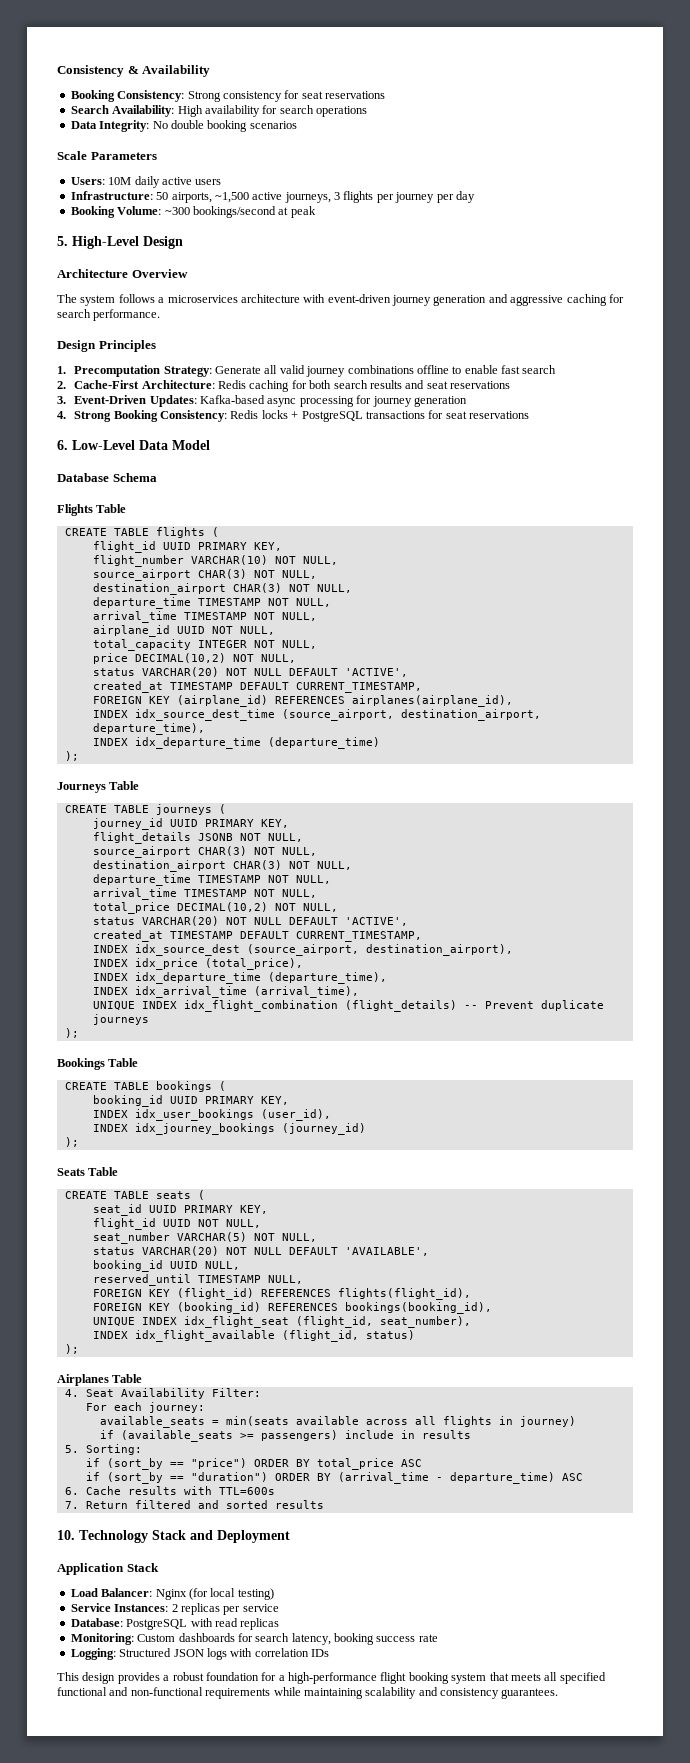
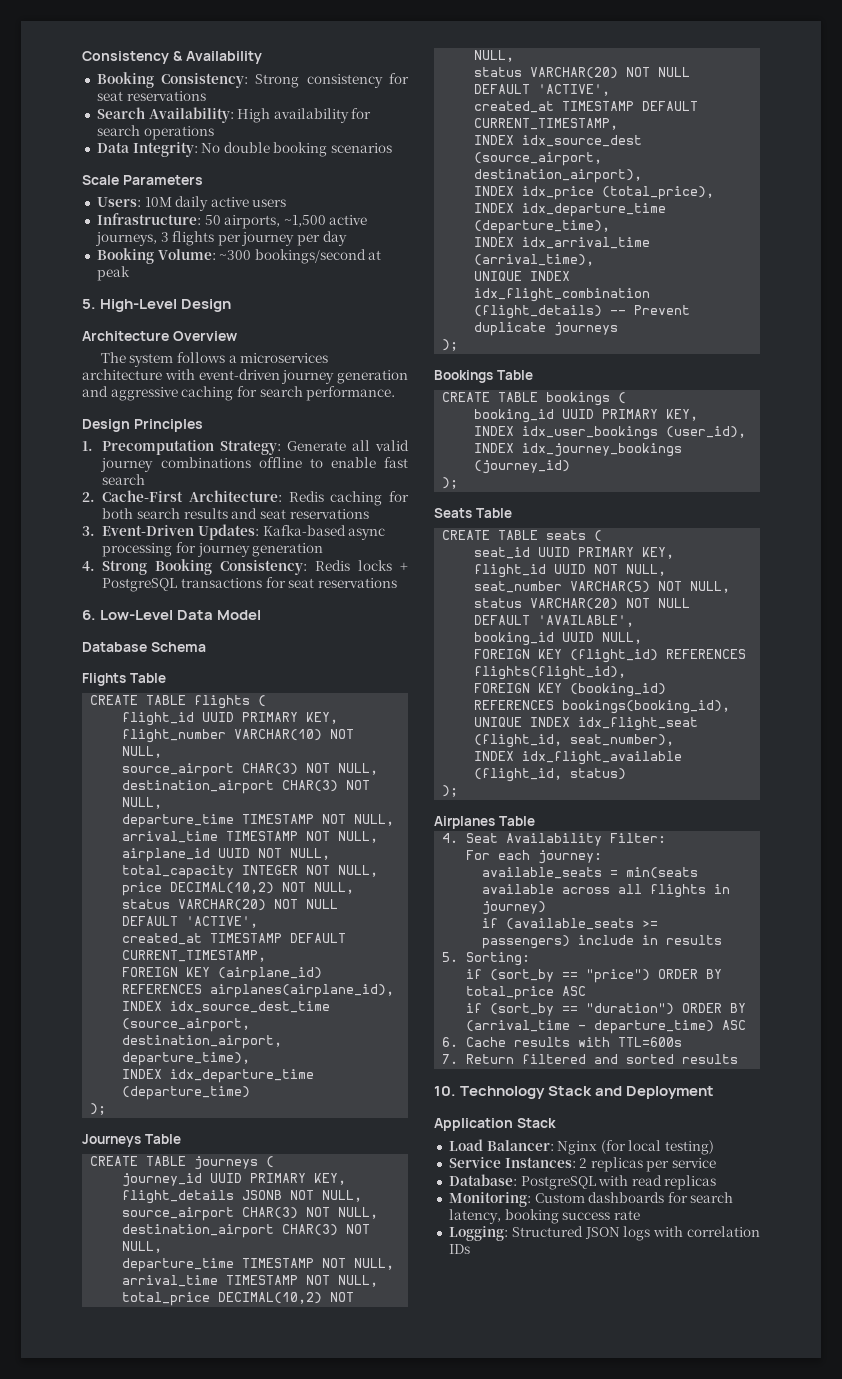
- reserved_until TIMESTAMP NULL,
- This design provides a robust foundation for a high-performance flight booking system that meets all specified functional and non-functional requirements while maintaining scalability and consistency guarantees.

